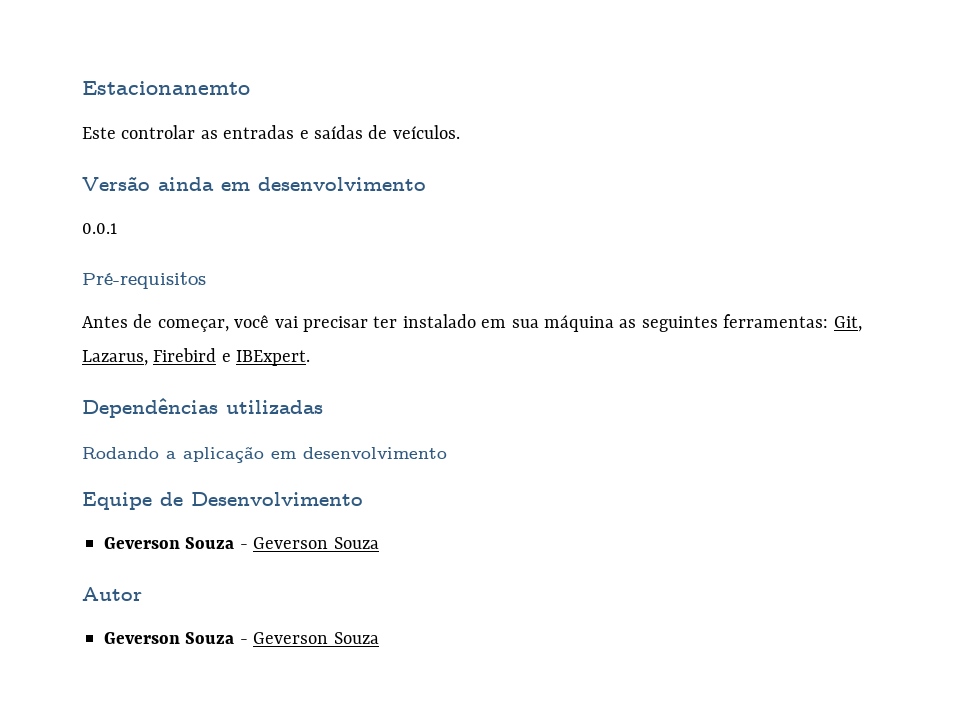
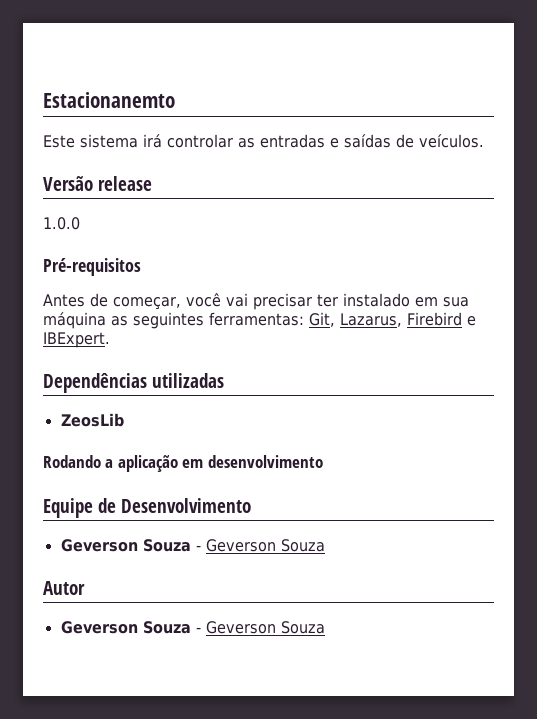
- Este controlar as entradas e saídas de veículos.
+ Este sistema irá controlar as entradas e saídas de veículos.
- Versão ainda em desenvolvimento
- 0.0.1
+ Versão release
+ 1.0.0
+ ZeosLib

